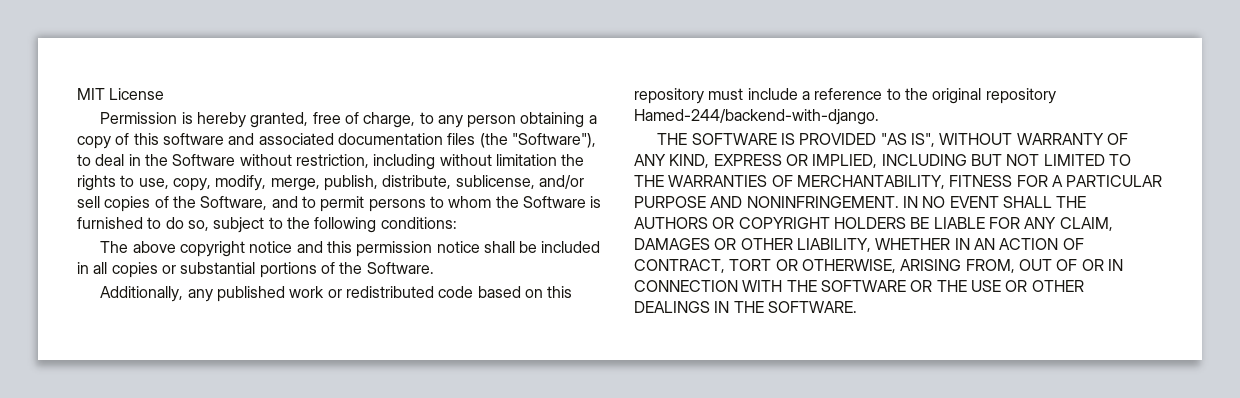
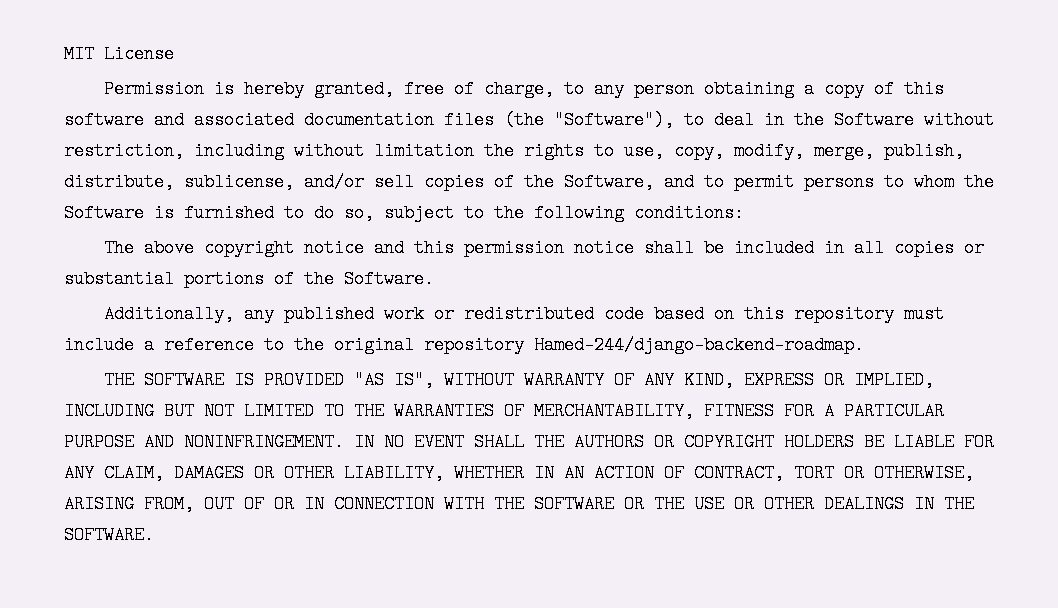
- Additionally, any published work or redistributed code based on this repository must include a reference to the original repository Hamed-244/backend-with-django.
+ Additionally, any published work or redistributed code based on this repository must include a reference to the original repository Hamed-244/django-backend-roadmap.

